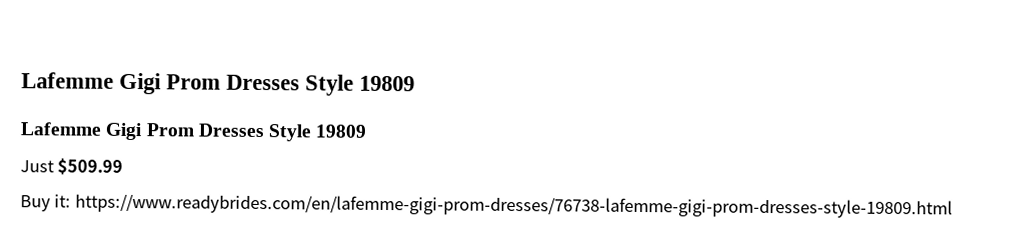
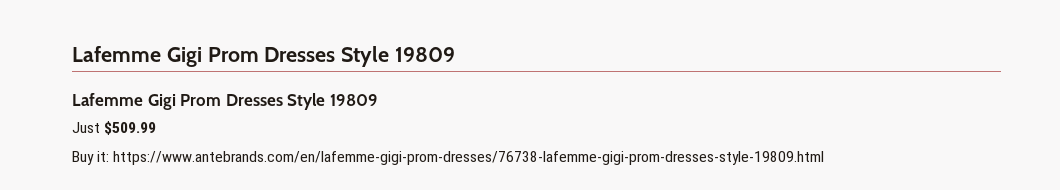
- Buy it: https://www.readybrides.com/en/lafemme-gigi-prom-dresses/76738-lafemme-gigi-prom-dresses-style-19809.html
+ Buy it: https://www.antebrands.com/en/lafemme-gigi-prom-dresses/76738-lafemme-gigi-prom-dresses-style-19809.html

